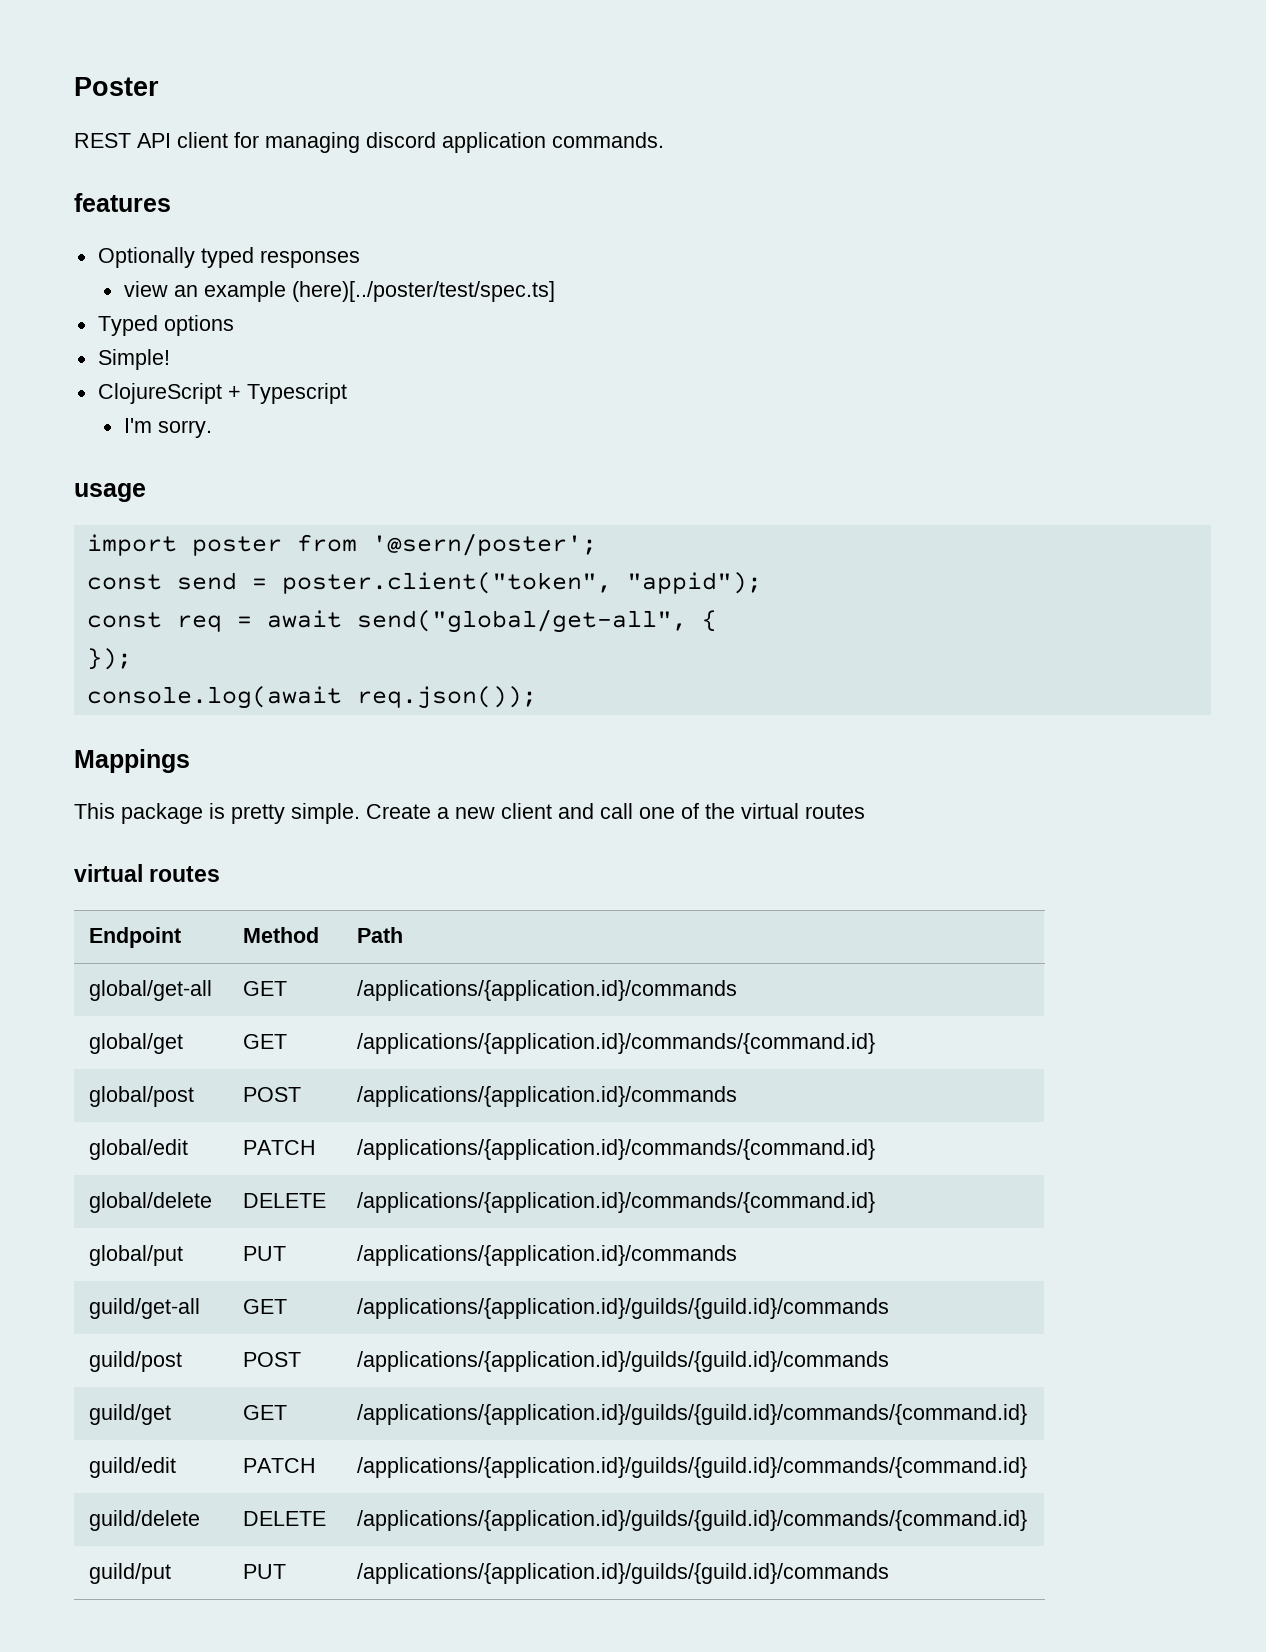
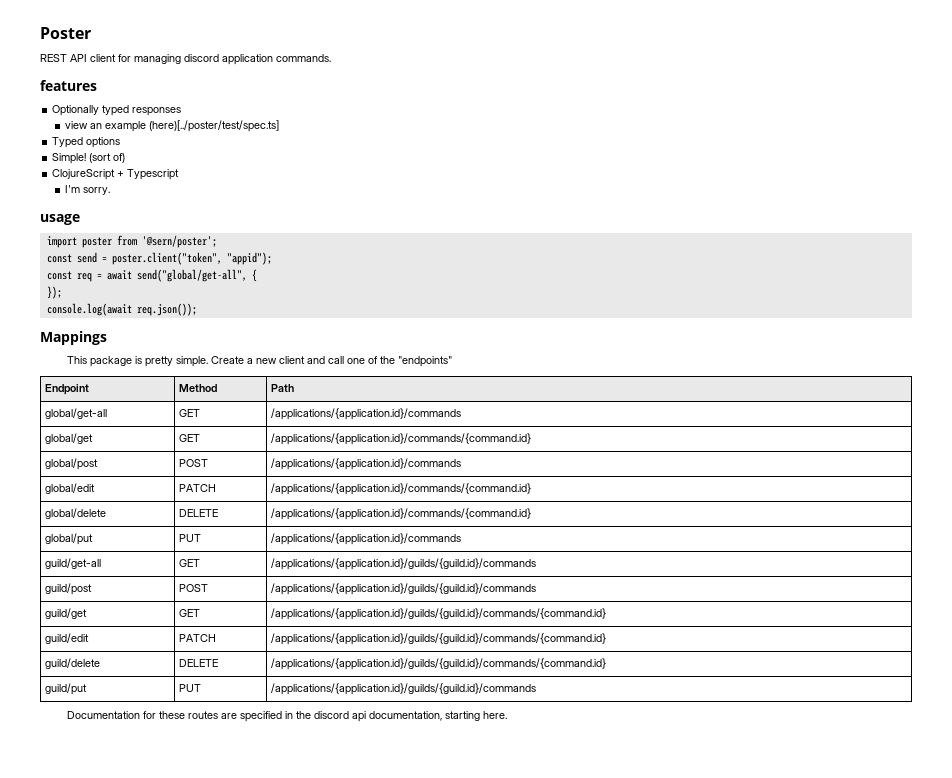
+ (sort of)
- Create a new client and call one of the virtual routes
- virtual routes
+ Create a new client and call one of the "endpoints"
+ Documentation for these routes are specified in the discord api documentation, starting here.

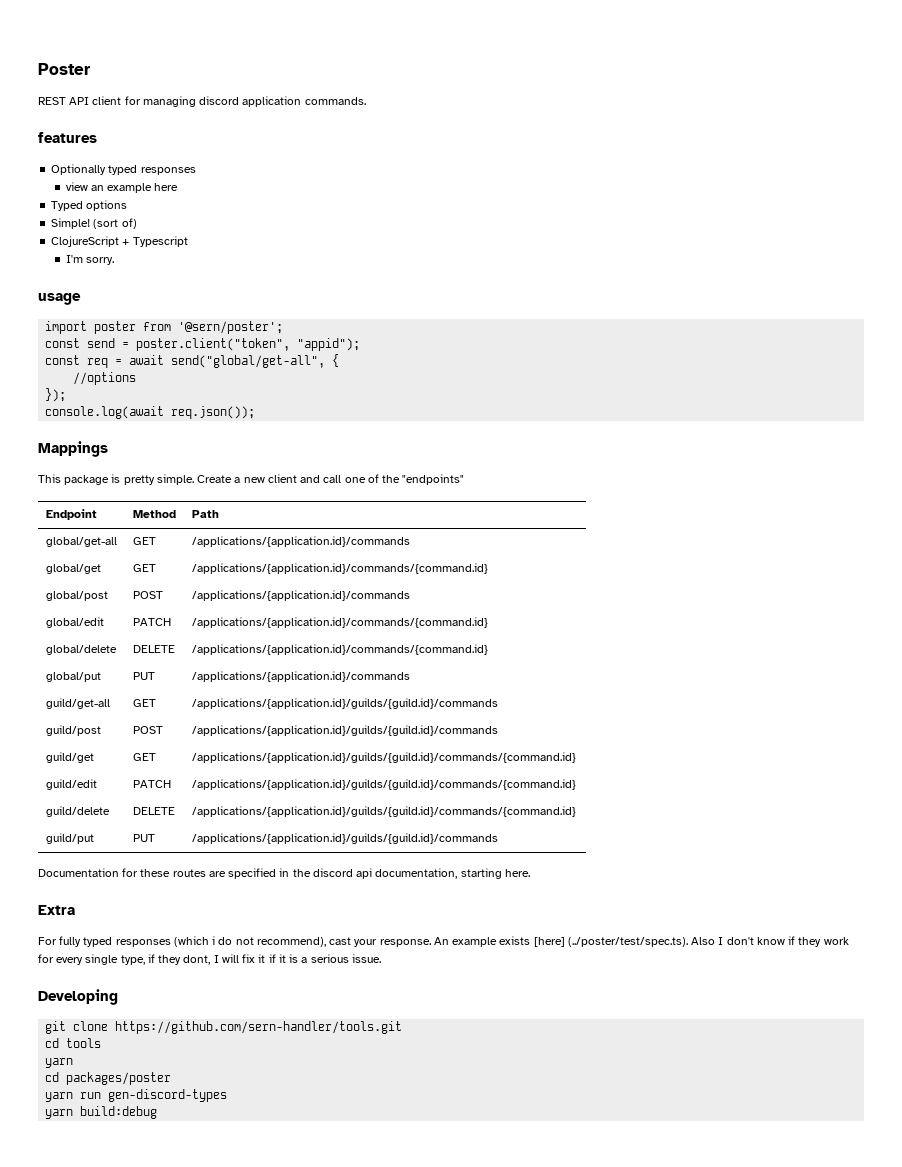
- view an example (here)[../poster/test/spec.ts]
+ view an example here
+ //options
+ Extra
+ For fully typed responses (which i do not recommend), cast your response. An example exists [here] (../poster/test/spec.ts). Also I don't know if they work for every single type, if they dont, I will fix it if it is a serious issue.
+ Developing
+ git clone https://github.com/sern-handler/tools.git
+ cd tools
+ yarn
+ cd packages/poster
+ yarn run gen-discord-types
+ yarn build:debug

